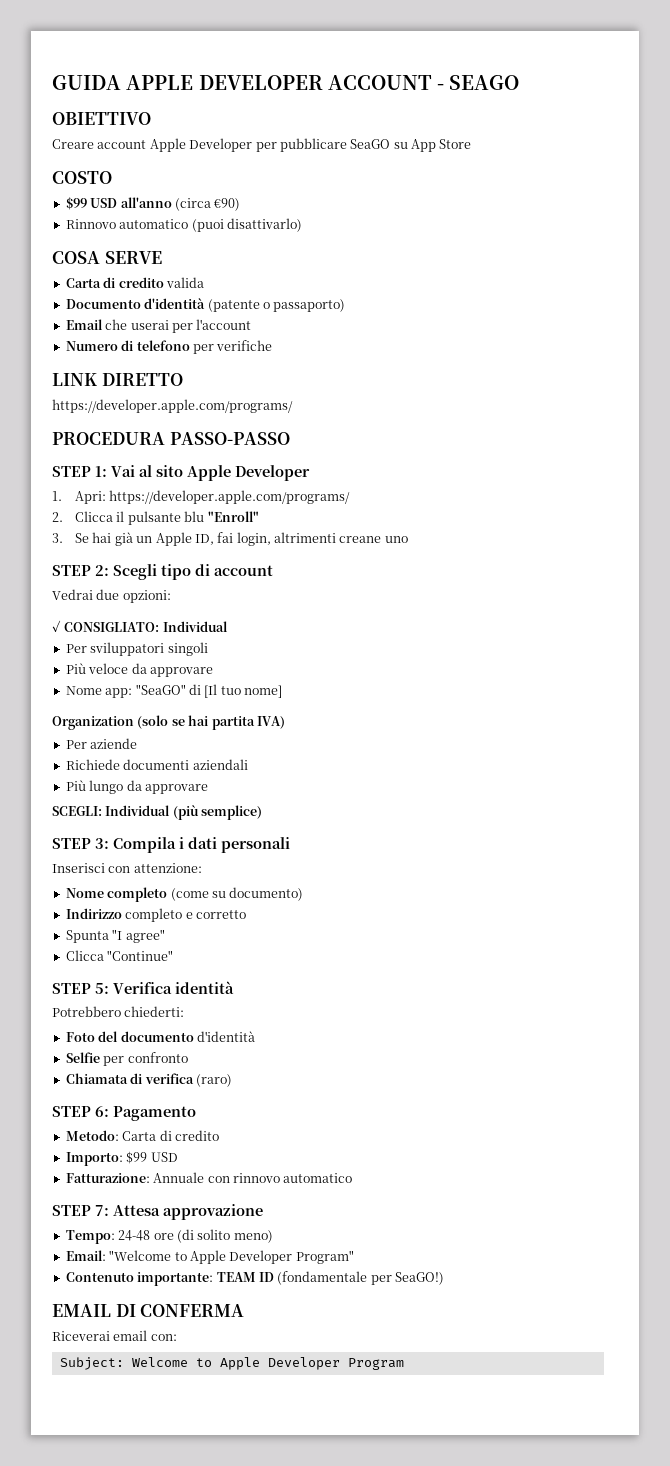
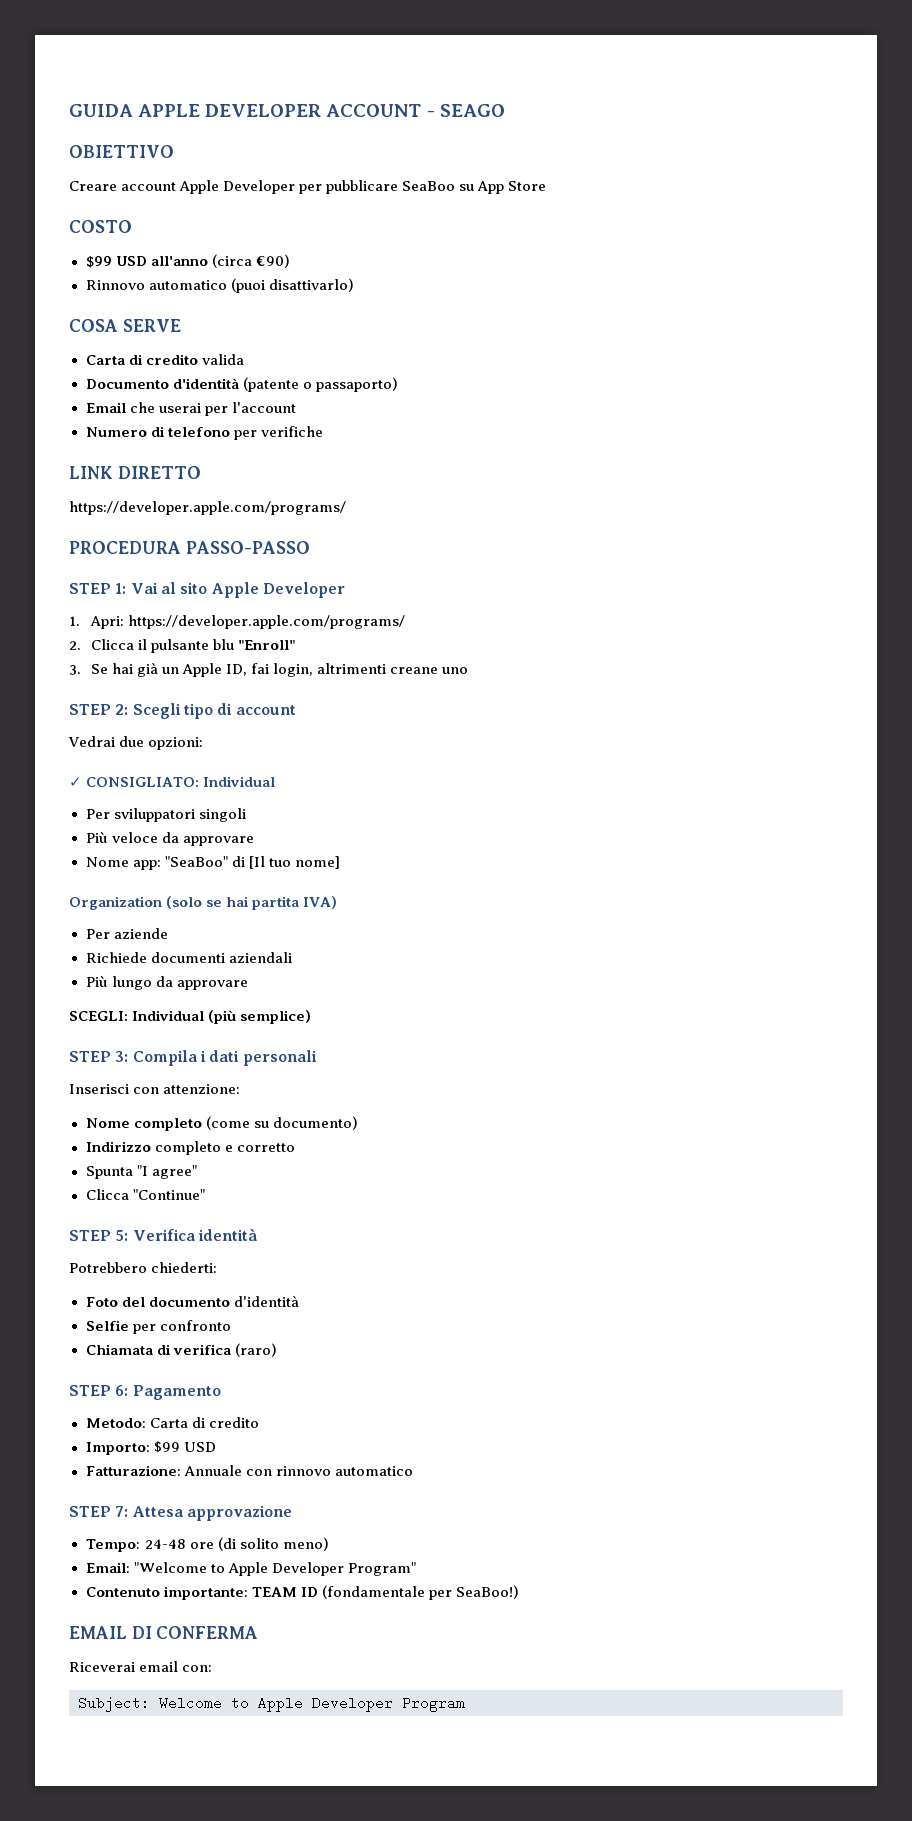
- Creare account Apple Developer per pubblicare SeaGO su App Store
+ Creare account Apple Developer per pubblicare SeaBoo su App Store
- Nome app: "SeaGO" di [Il tuo nome]
+ Nome app: "SeaBoo" di [Il tuo nome]
- Contenuto importante: TEAM ID (fondamentale per SeaGO!)
+ Contenuto importante: TEAM ID (fondamentale per SeaBoo!)

